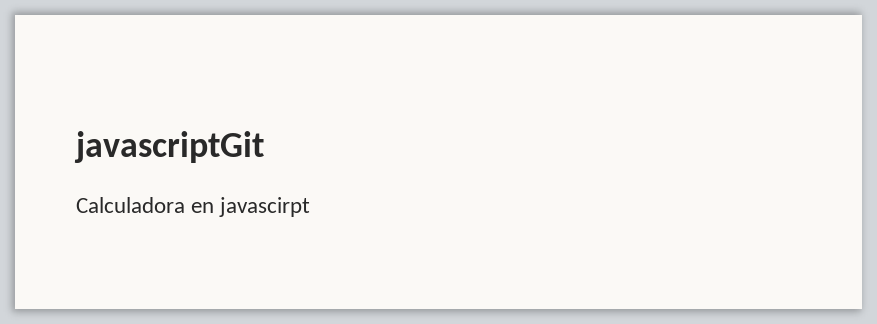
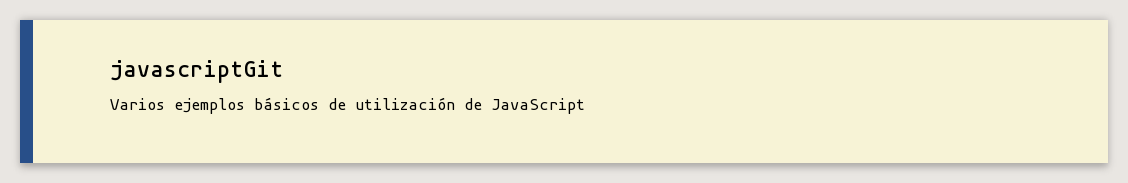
- Calculadora en javascirpt
+ Varios ejemplos básicos de utilización de JavaScript

